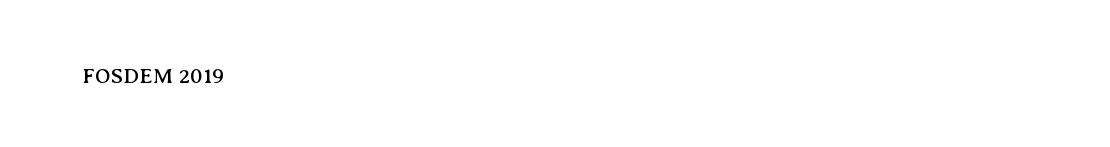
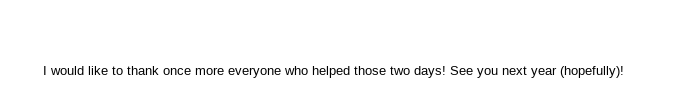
- FOSDEM 2019
+ I would like to thank once more everyone who helped those two days! See you next year (hopefully)!

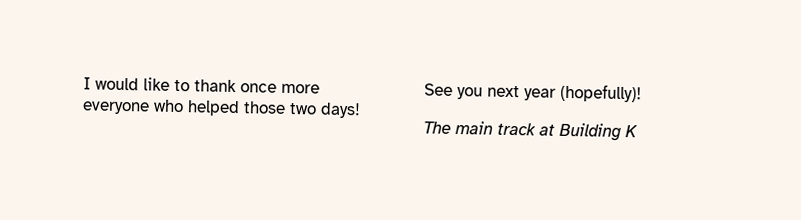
+ The main track at Building K

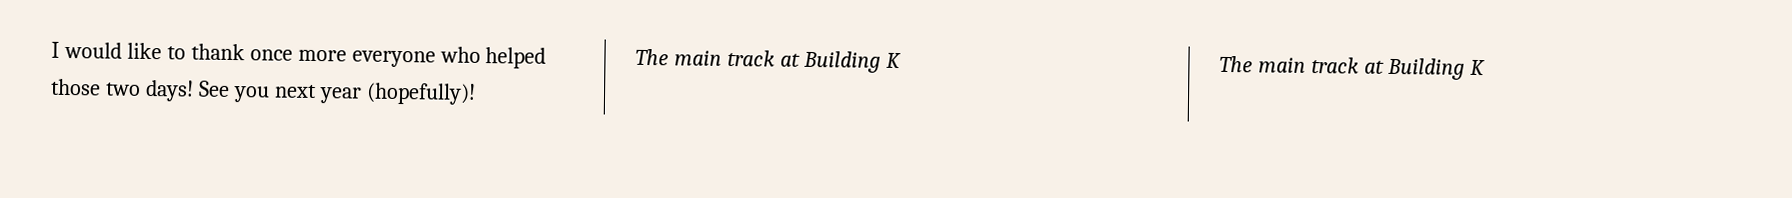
  See you next year (hopefully)!
+ The main track at Building K

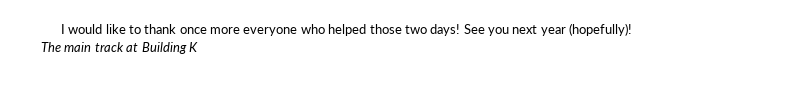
  See you next year (hopefully)!
- The main track at Building K

